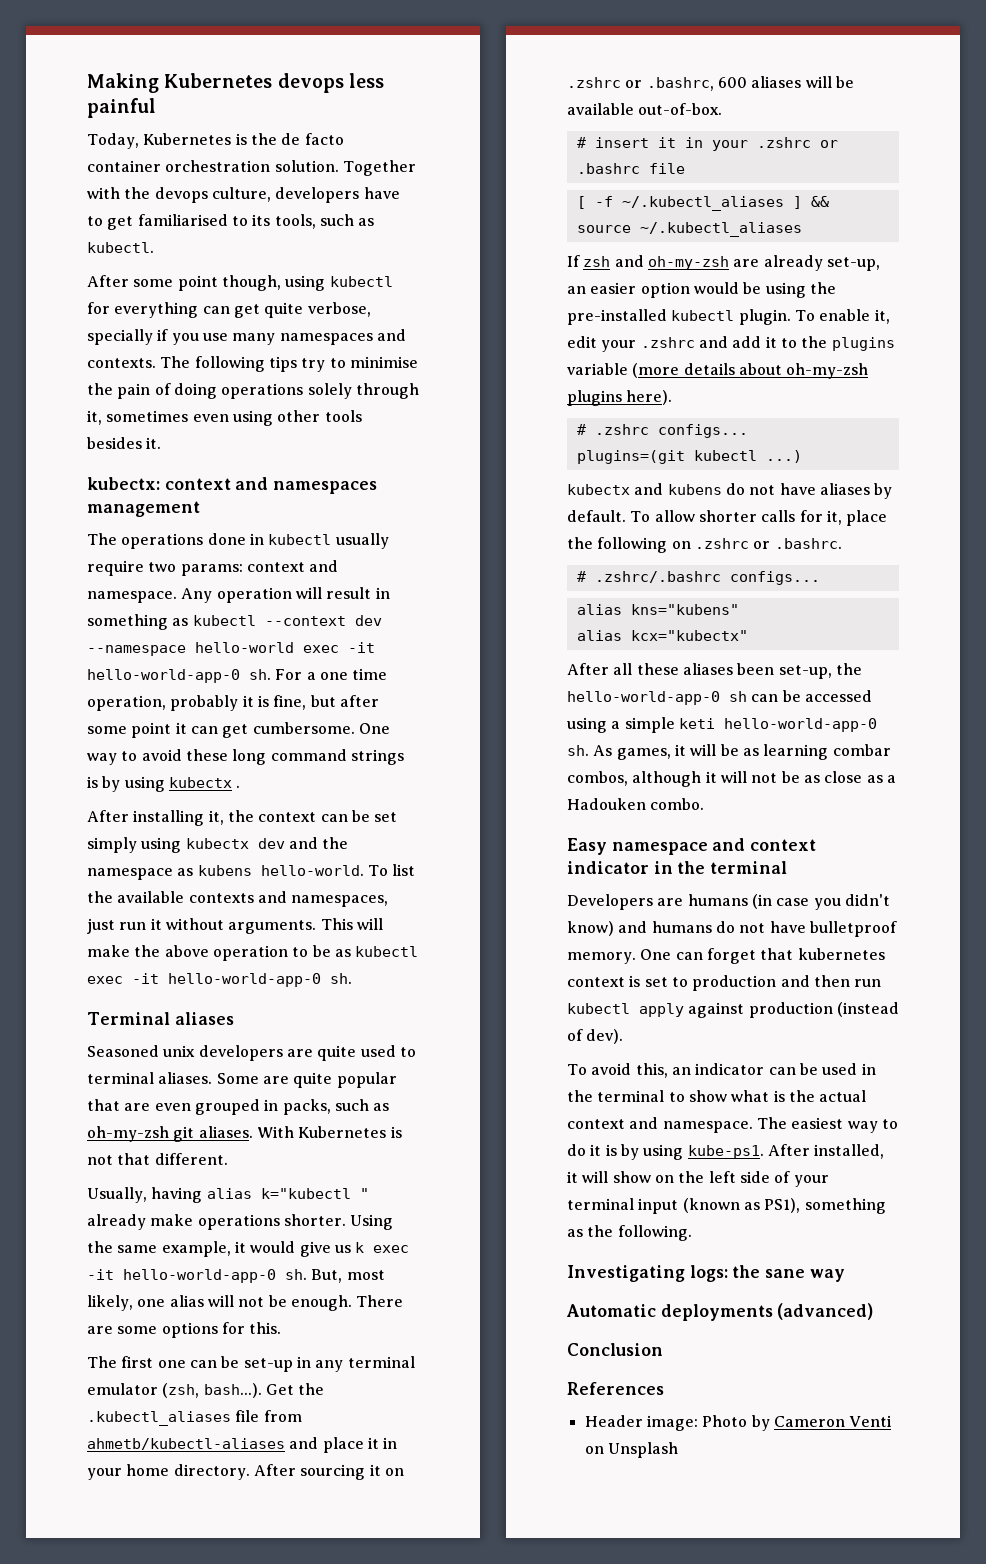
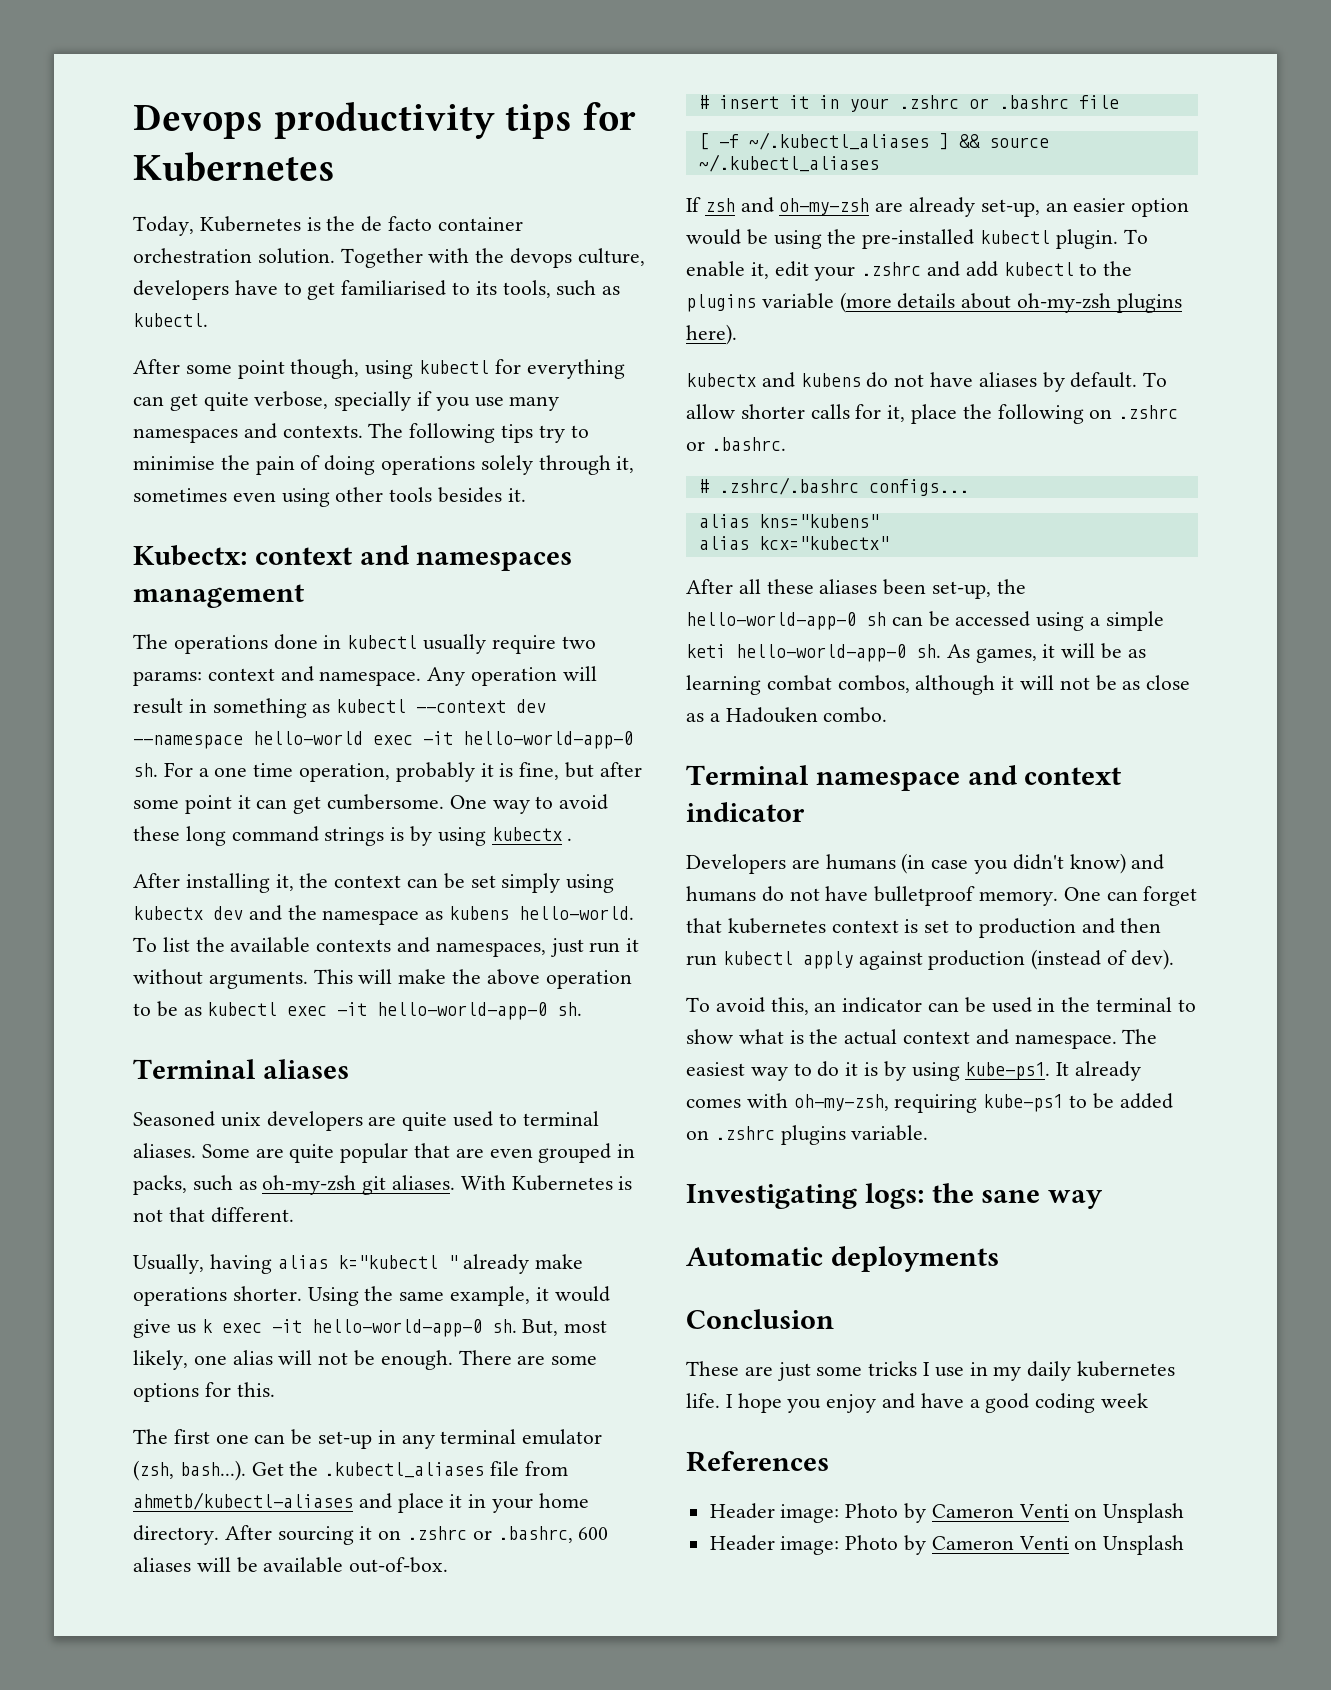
- Making Kubernetes devops less painful
+ Devops productivity tips for Kubernetes
- kubectx: context and namespaces management
+ Kubectx: context and namespaces management
- To enable it, edit your .zshrc and add it to the plugins variable (more details about oh-my-zsh plugins here).
+ To enable it, edit your .zshrc and add kubectl to the plugins variable (more details about oh-my-zsh plugins here).
- # .zshrc configs...
- plugins=(git kubectl ...)
- As games, it will be as learning combar combos, although it will not be as close as a Hadouken combo.
+ As games, it will be as learning combat combos, although it will not be as close as a Hadouken combo.
- Easy namespace and context indicator in the terminal
+ Terminal namespace and context indicator
- After installed, it will show on the left side of your terminal input (known as PS1), something as the following.
+ It already comes with oh-my-zsh, requiring kube-ps1 to be added on .zshrc plugins variable.
- Automatic deployments (advanced)
+ Automatic deployments
+ These are just some tricks I use in my daily kubernetes life. I hope you enjoy and have a good coding week
  References
+ Header image: Photo by Cameron Venti on Unsplash

